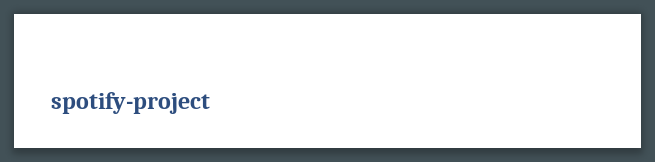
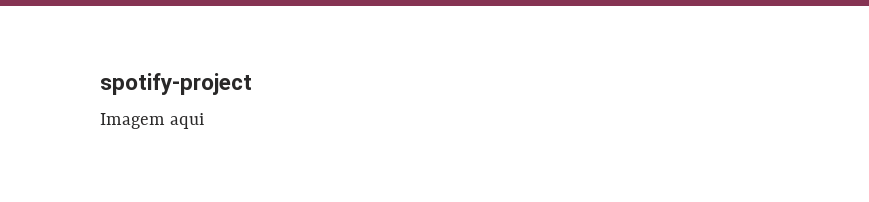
+ Imagem aqui

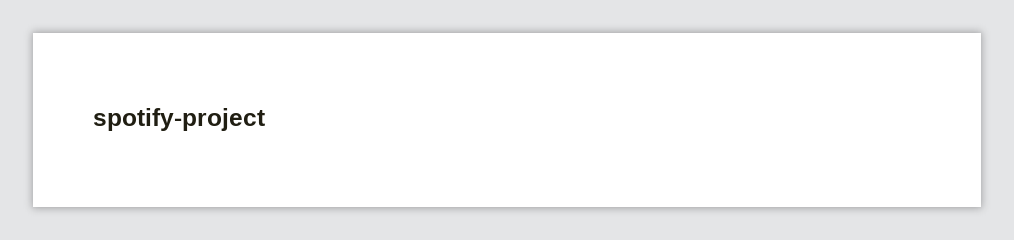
- Imagem aqui

